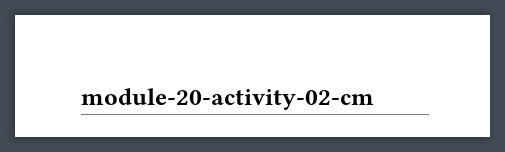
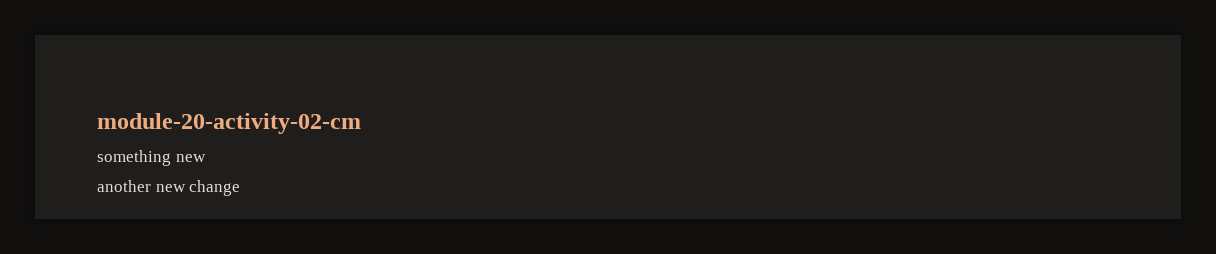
+ something new
+ another new change

